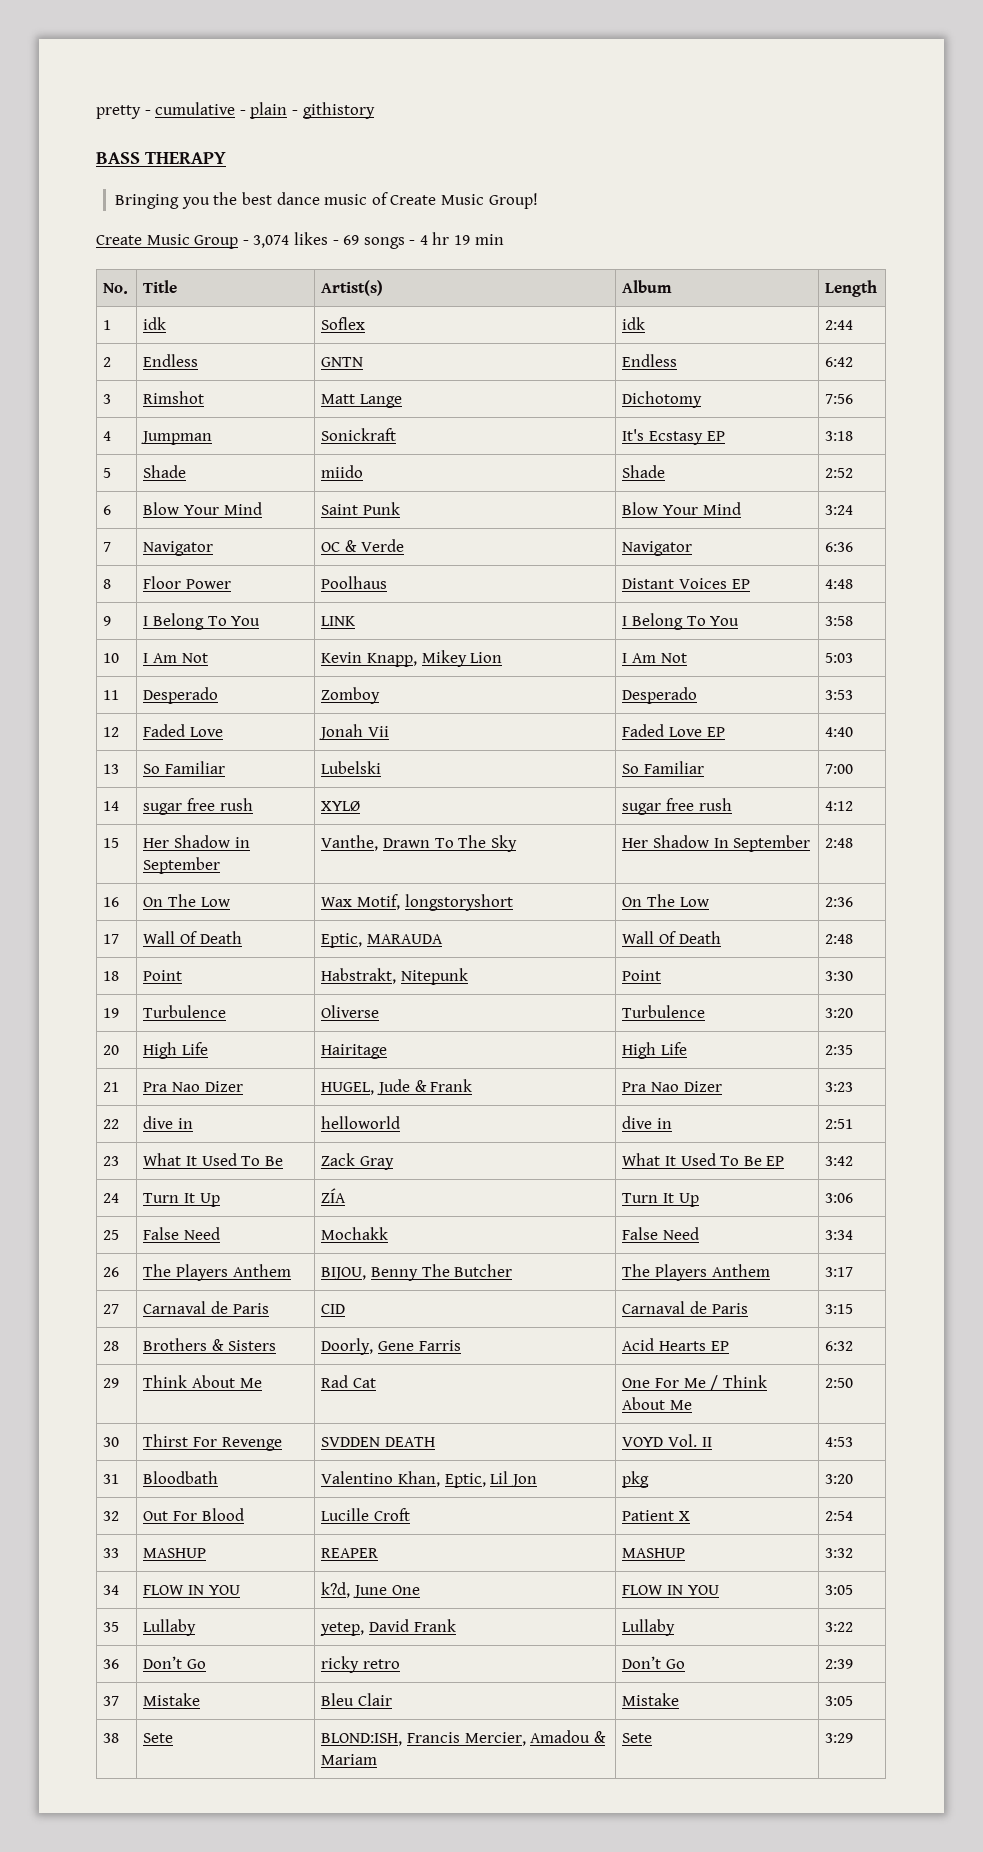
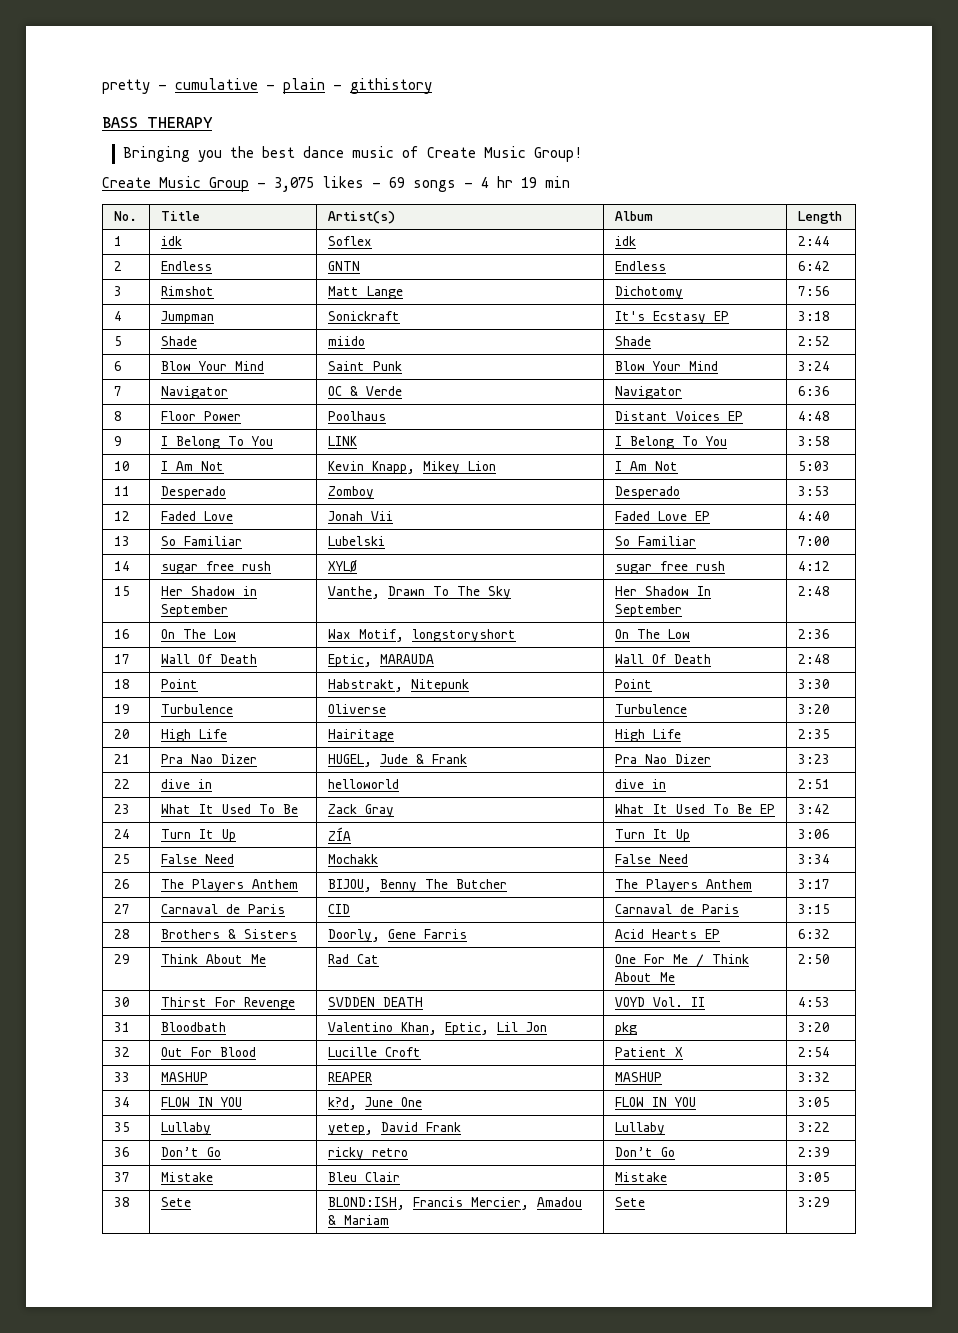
- Create Music Group - 3,074 likes - 69 songs - 4 hr 19 min
+ Create Music Group - 3,075 likes - 69 songs - 4 hr 19 min

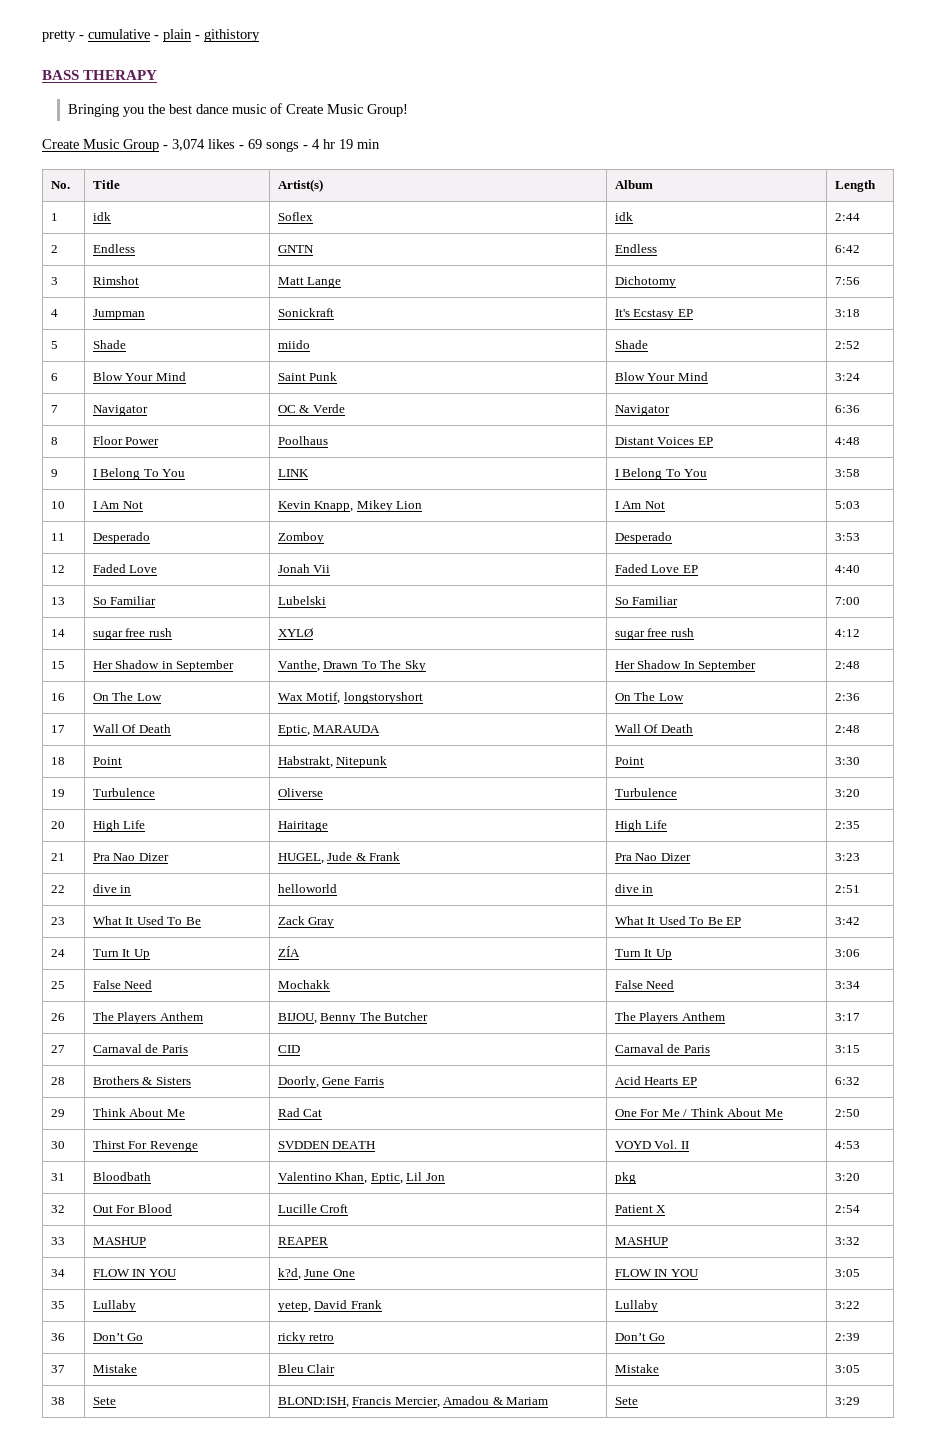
- Create Music Group - 3,075 likes - 69 songs - 4 hr 19 min
+ Create Music Group - 3,074 likes - 69 songs - 4 hr 19 min

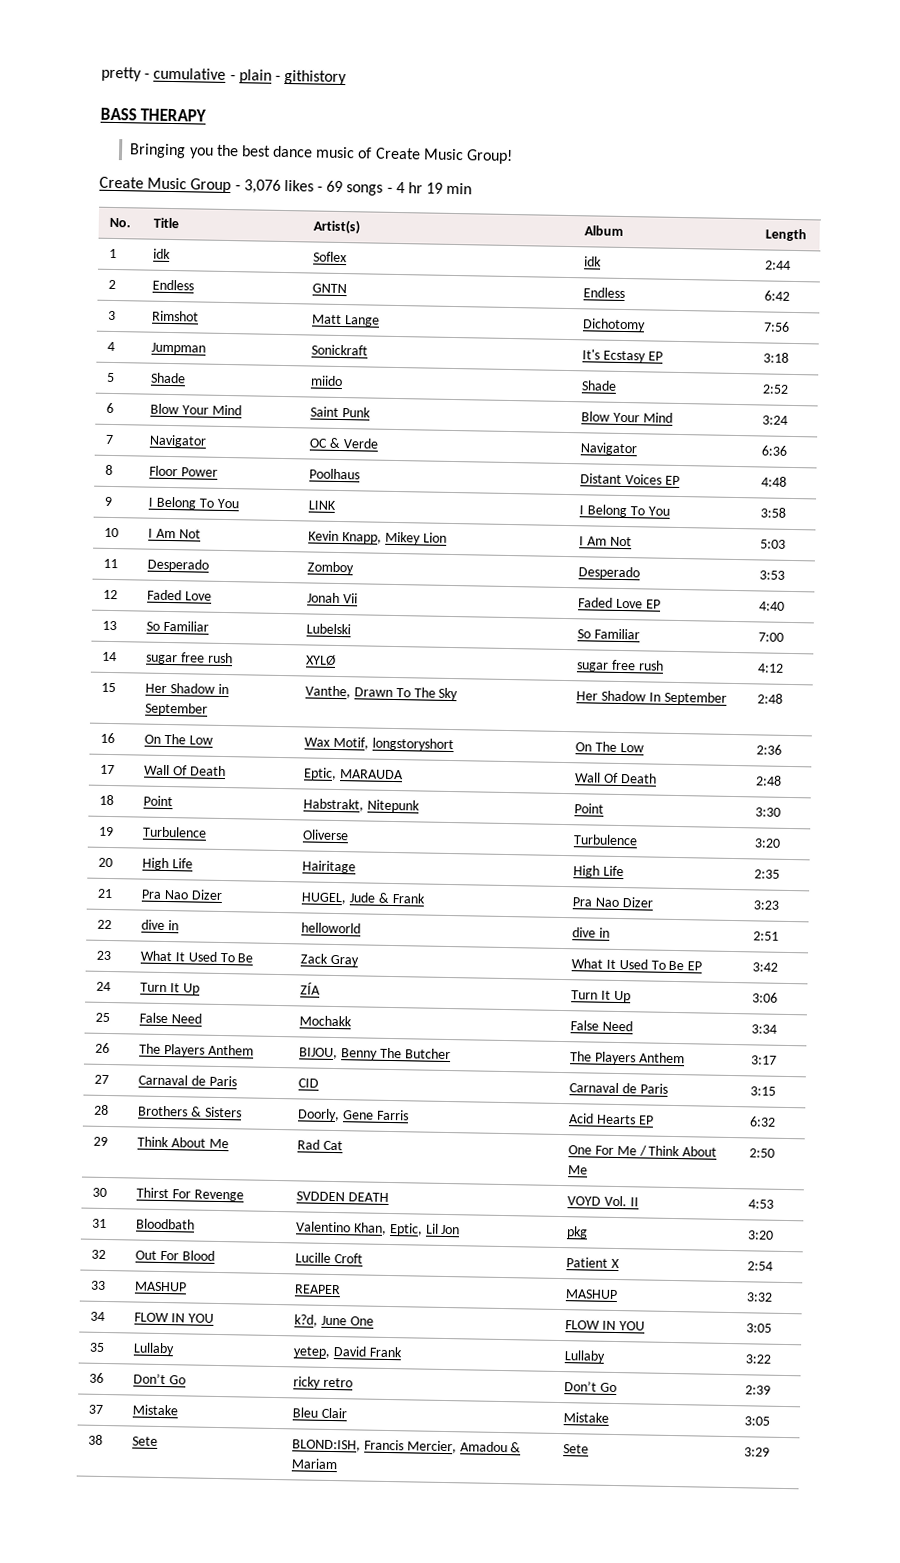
- Create Music Group - 3,074 likes - 69 songs - 4 hr 19 min
+ Create Music Group - 3,076 likes - 69 songs - 4 hr 19 min

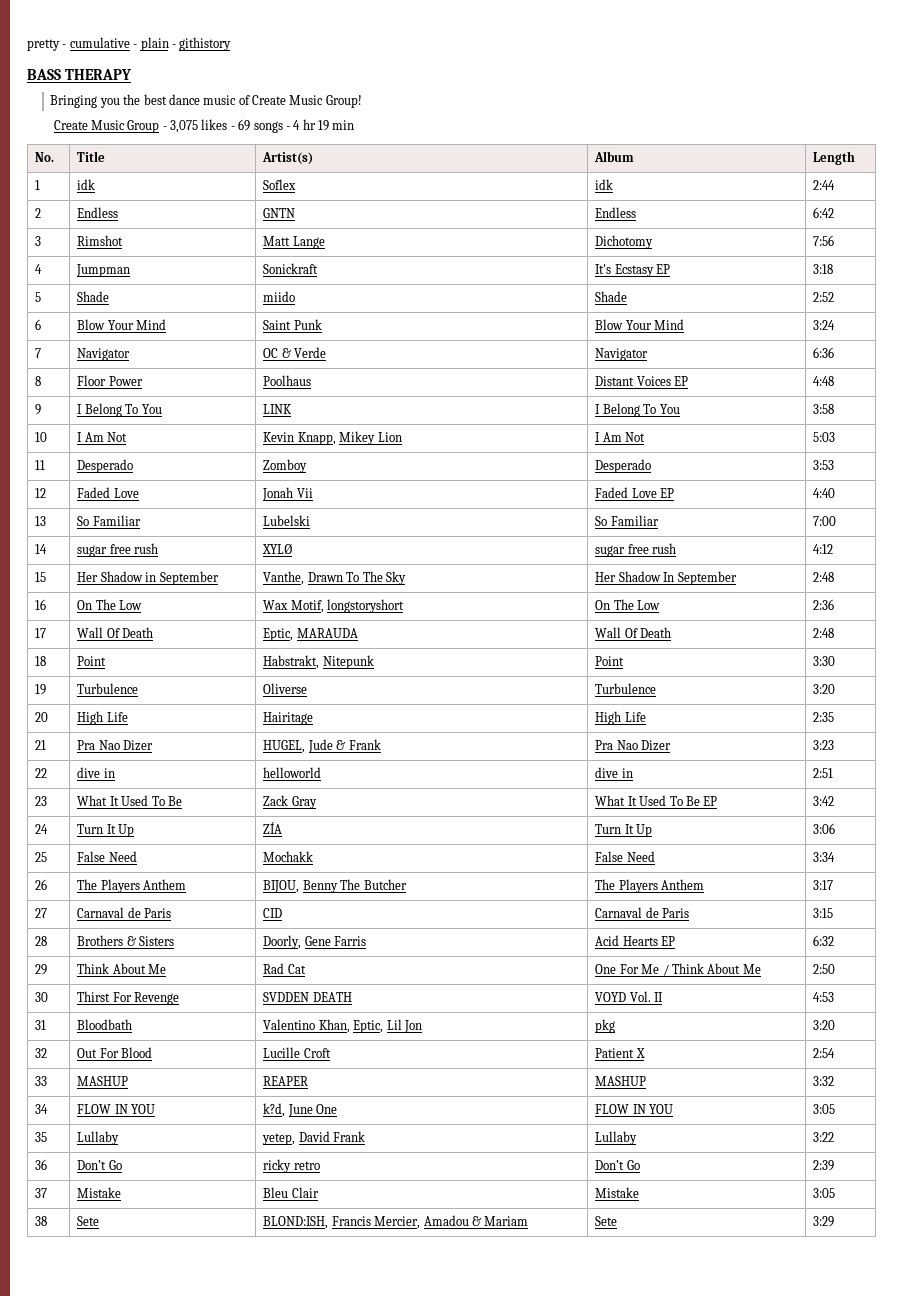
- Create Music Group - 3,076 likes - 69 songs - 4 hr 19 min
+ Create Music Group - 3,075 likes - 69 songs - 4 hr 19 min

